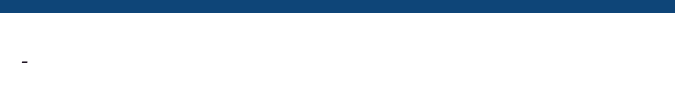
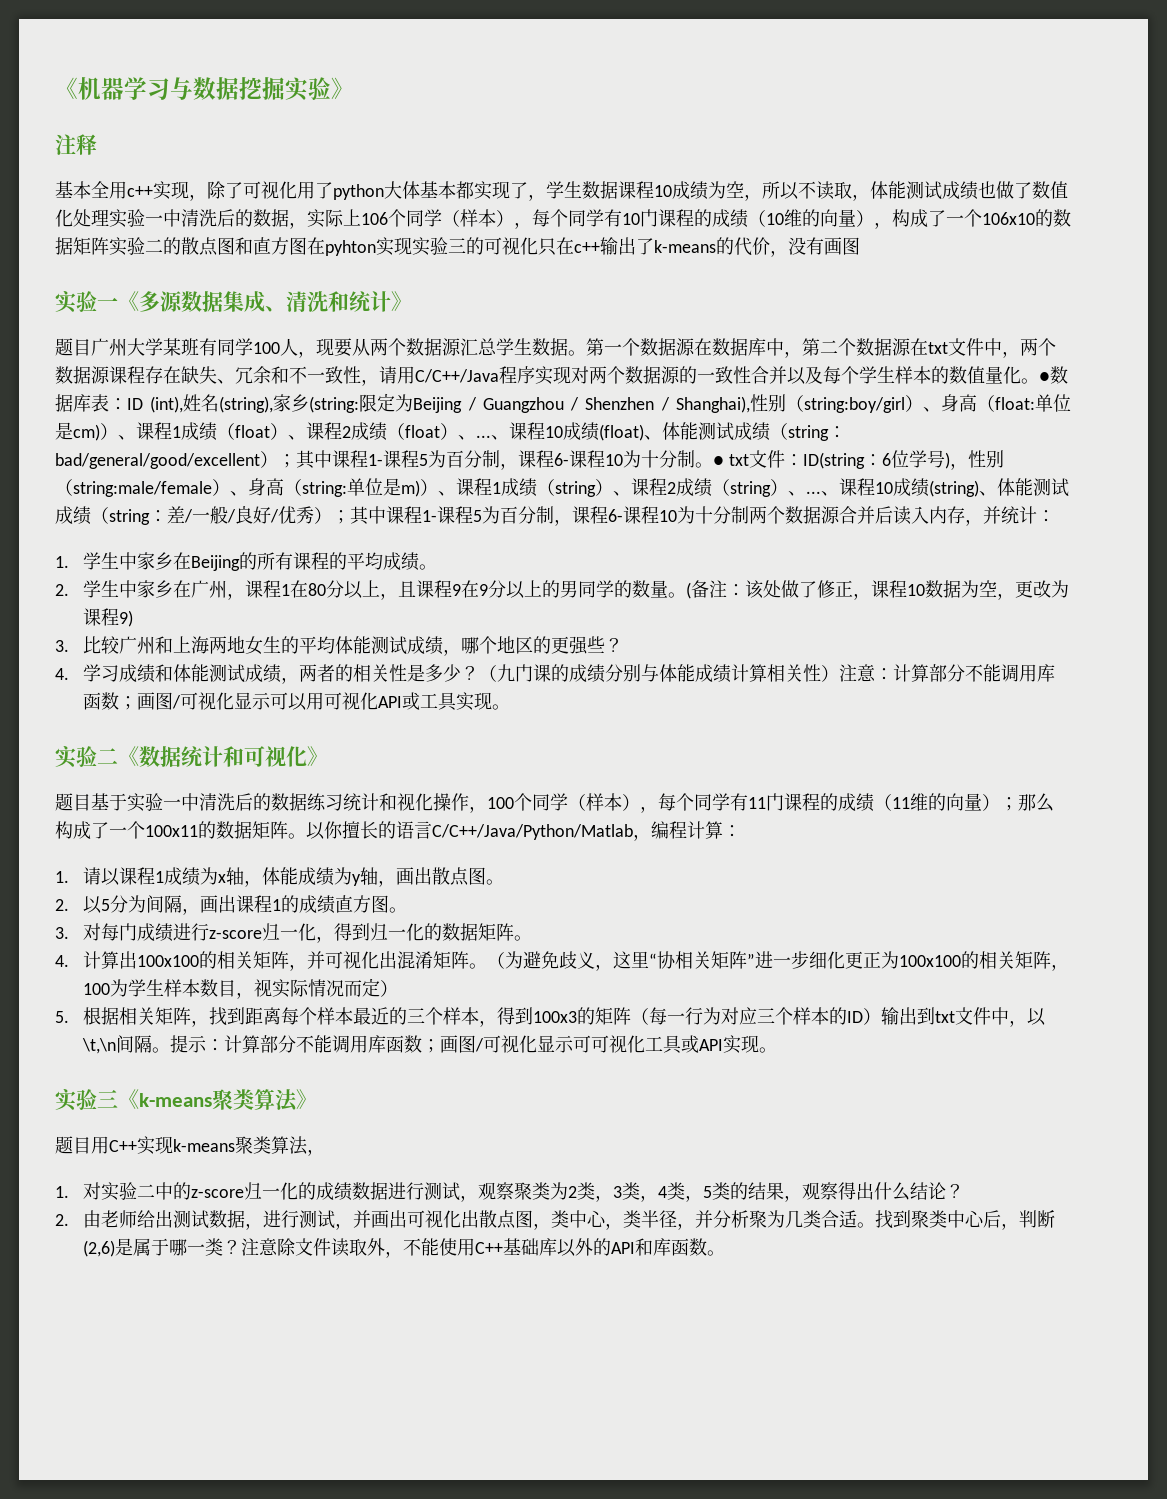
- -
+ 《机器学习与数据挖掘实验》
+ 注释
+ 基本全用c++实现，除了可视化用了python大体基本都实现了，学生数据课程10成绩为空，所以不读取，体能测试成绩也做了数值化处理实验一中清洗后的数据，实际上106个同学（样本），每个同学有10门课程的成绩（10维的向量），构成了一个106x10的数据矩阵实验二的散点图和直方图在pyhton实现实验三的可视化只在c++输出了k-means的代价，没有画图
+ 实验一《多源数据集成、清洗和统计》
+ 题目广州大学某班有同学100人，现要从两个数据源汇总学生数据。第一个数据源在数据库中，第二个数据源在txt文件中，两个数据源课程存在缺失、冗余和不一致性，请用C/C++/Java程序实现对两个数据源的一致性合并以及每个学生样本的数值量化。●数据库表：ID (int),姓名(string),家乡(string:限定为Beijing / Guangzhou / Shenzhen / Shanghai),性别（string:boy/girl）、身高（float:单位是cm)）、课程1成绩（float）、课程2成绩（float）、...、课程10成绩(float)、体能测试成绩（string：bad/general/good/excellent）；其中课程1-课程5为百分制，课程6-课程10为十分制。● txt文件：ID(string：6位学号)，性别（string:male/female）、身高（string:单位是m)）、课程1成绩（string）、课程2成绩（string）、...、课程10成绩(string)、体能测试成绩（string：差/一般/良好/优秀）；其中课程1-课程5为百分制，课程6-课程10为十分制两个数据源合并后读入内存，并统计：
+ 1.学生中家乡在Beijing的所有课程的平均成绩。
+ 2.学生中家乡在广州，课程1在80分以上，且课程9在9分以上的男同学的数量。(备注：该处做了修正，课程10数据为空，更改为课程9)
+ 3.比较广州和上海两地女生的平均体能测试成绩，哪个地区的更强些？
+ 4.学习成绩和体能测试成绩，两者的相关性是多少？（九门课的成绩分别与体能成绩计算相关性）注意：计算部分不能调用库函数；画图/可视化显示可以用可视化API或工具实现。
+ 实验二《数据统计和可视化》
+ 题目基于实验一中清洗后的数据练习统计和视化操作，100个同学（样本），每个同学有11门课程的成绩（11维的向量）；那么构成了一个100x11的数据矩阵。以你擅长的语言C/C++/Java/Python/Matlab，编程计算：
+ 1.请以课程1成绩为x轴，体能成绩为y轴，画出散点图。
+ 2.以5分为间隔，画出课程1的成绩直方图。
+ 3.对每门成绩进行z-score归一化，得到归一化的数据矩阵。
+ 4.计算出100x100的相关矩阵，并可视化出混淆矩阵。（为避免歧义，这里“协相关矩阵”进一步细化更正为100x100的相关矩阵，100为学生样本数目，视实际情况而定）
+ 5.根据相关矩阵，找到距离每个样本最近的三个样本，得到100x3的矩阵（每一行为对应三个样本的ID）输出到txt文件中，以\t,\n间隔。提示：计算部分不能调用库函数；画图/可视化显示可可视化工具或API实现。
+ 实验三《k-means聚类算法》
+ 题目用C++实现k-means聚类算法，
+ 1.对实验二中的z-score归一化的成绩数据进行测试，观察聚类为2类，3类，4类，5类的结果，观察得出什么结论？
+ 2.由老师给出测试数据，进行测试，并画出可视化出散点图，类中心，类半径，并分析聚为几类合适。找到聚类中心后，判断(2,6)是属于哪一类？注意除文件读取外，不能使用C++基础库以外的API和库函数。

